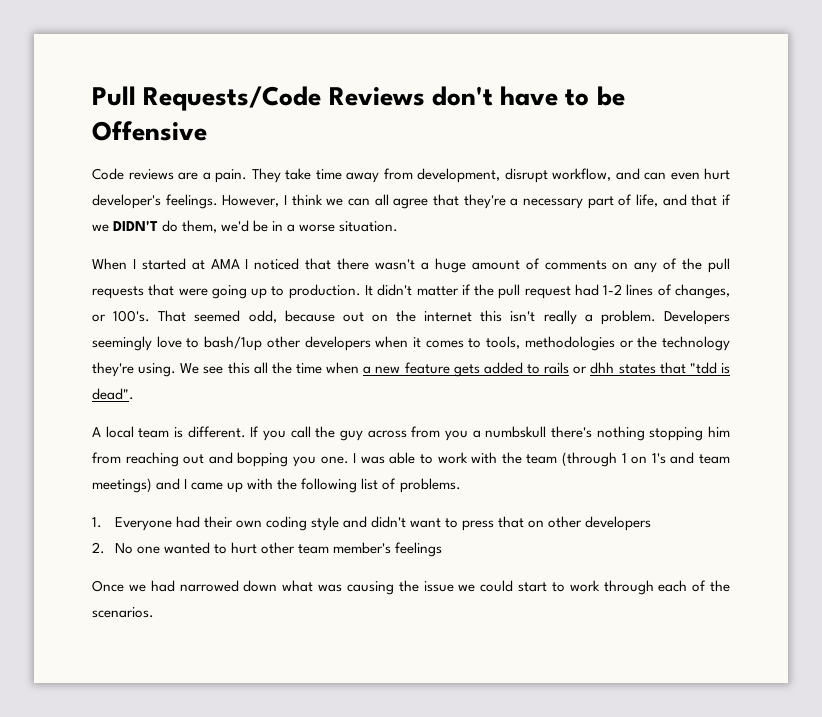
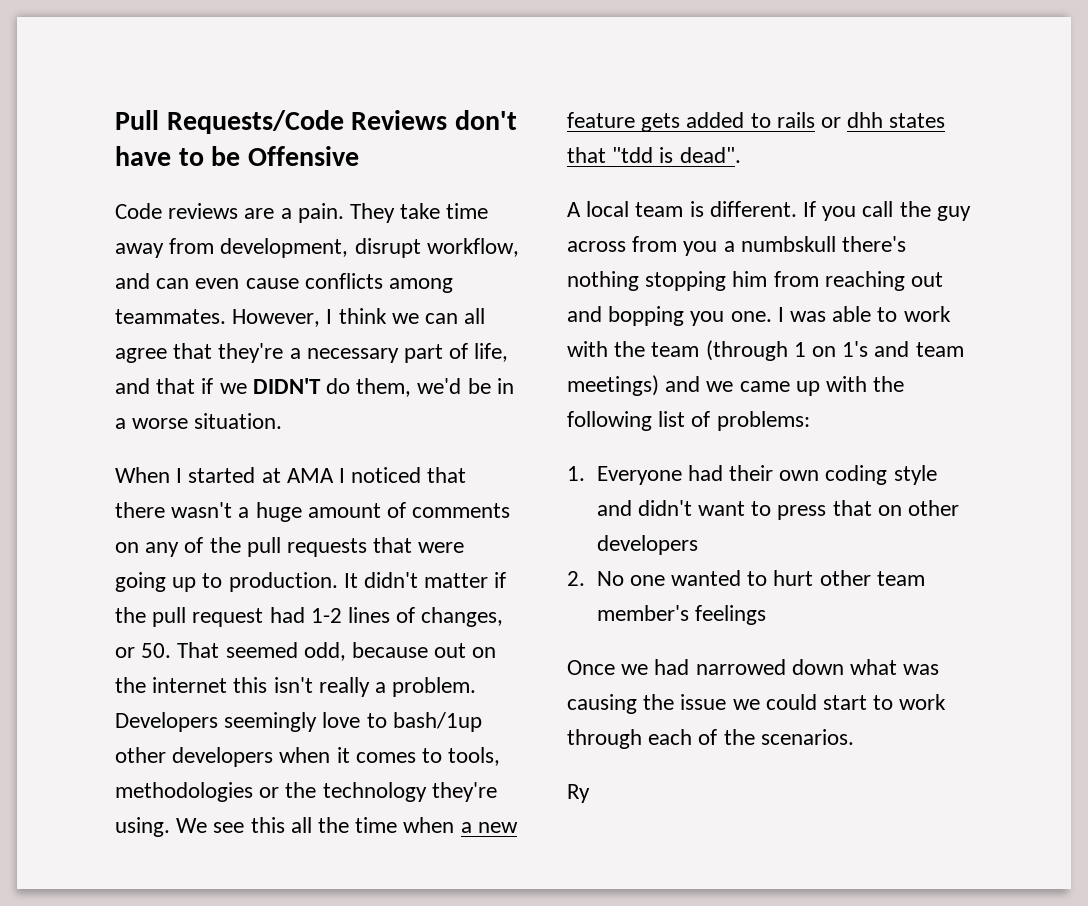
- They take time away from development, disrupt workflow, and can even hurt developer's feelings.
+ They take time away from development, disrupt workflow, and can even cause conflicts among teammates.
- It didn't matter if the pull request had 1-2 lines of changes, or 100's. That seemed odd, because out on the internet this isn't really a problem.
+ It didn't matter if the pull request had 1-2 lines of changes, or 50. That seemed odd, because out on the internet this isn't really a problem.
- I was able to work with the team (through 1 on 1's and team meetings) and I came up with the following list of problems.
+ I was able to work with the team (through 1 on 1's and team meetings) and we came up with the following list of problems:
+ Ry

